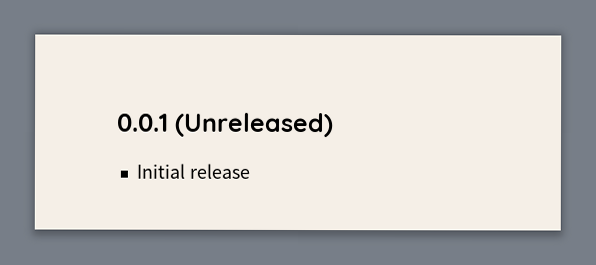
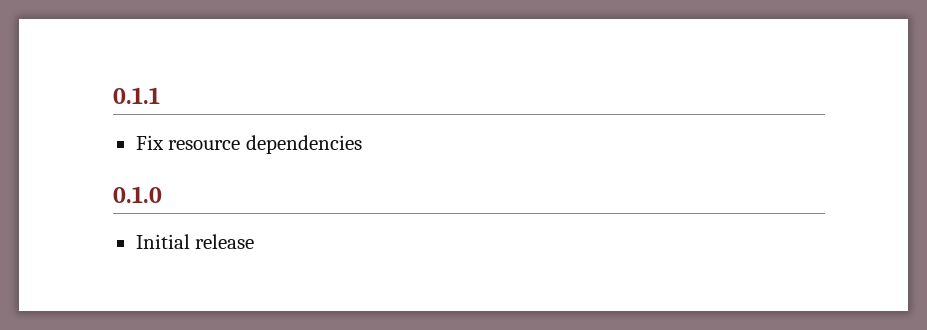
- 0.0.1 (Unreleased)
+ 0.1.1
+ Fix resource dependencies
+ 0.1.0

